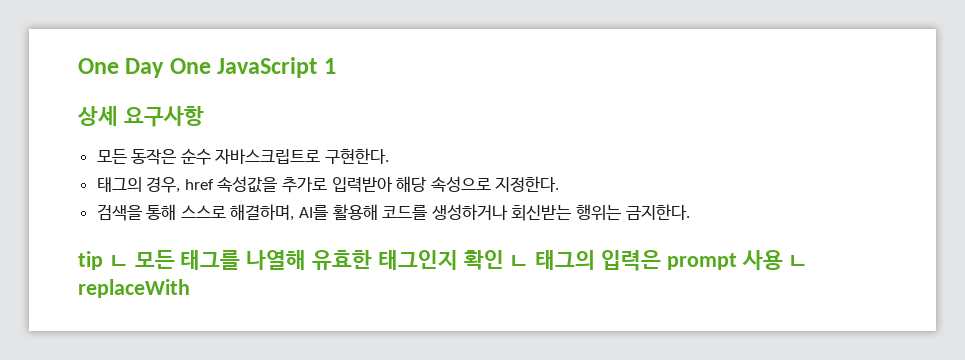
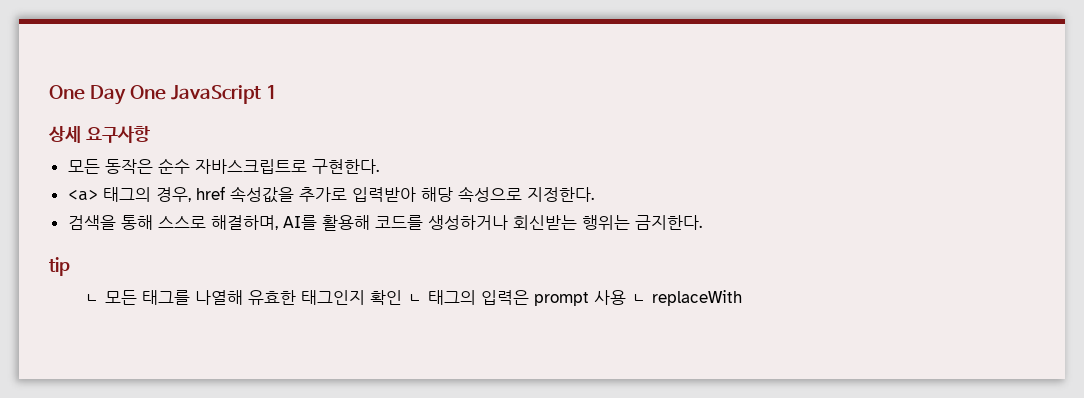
- 태그의 경우, href 속성값을 추가로 입력받아 해당 속성으로 지정한다.
+ <a> 태그의 경우, href 속성값을 추가로 입력받아 해당 속성으로 지정한다.
- tip ㄴ 모든 태그를 나열해 유효한 태그인지 확인 ㄴ 태그의 입력은 prompt 사용 ㄴ replaceWith
+ tip
+ ㄴ 모든 태그를 나열해 유효한 태그인지 확인 ㄴ 태그의 입력은 prompt 사용 ㄴ replaceWith

